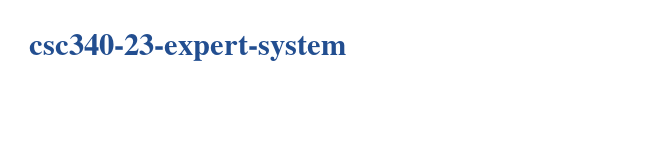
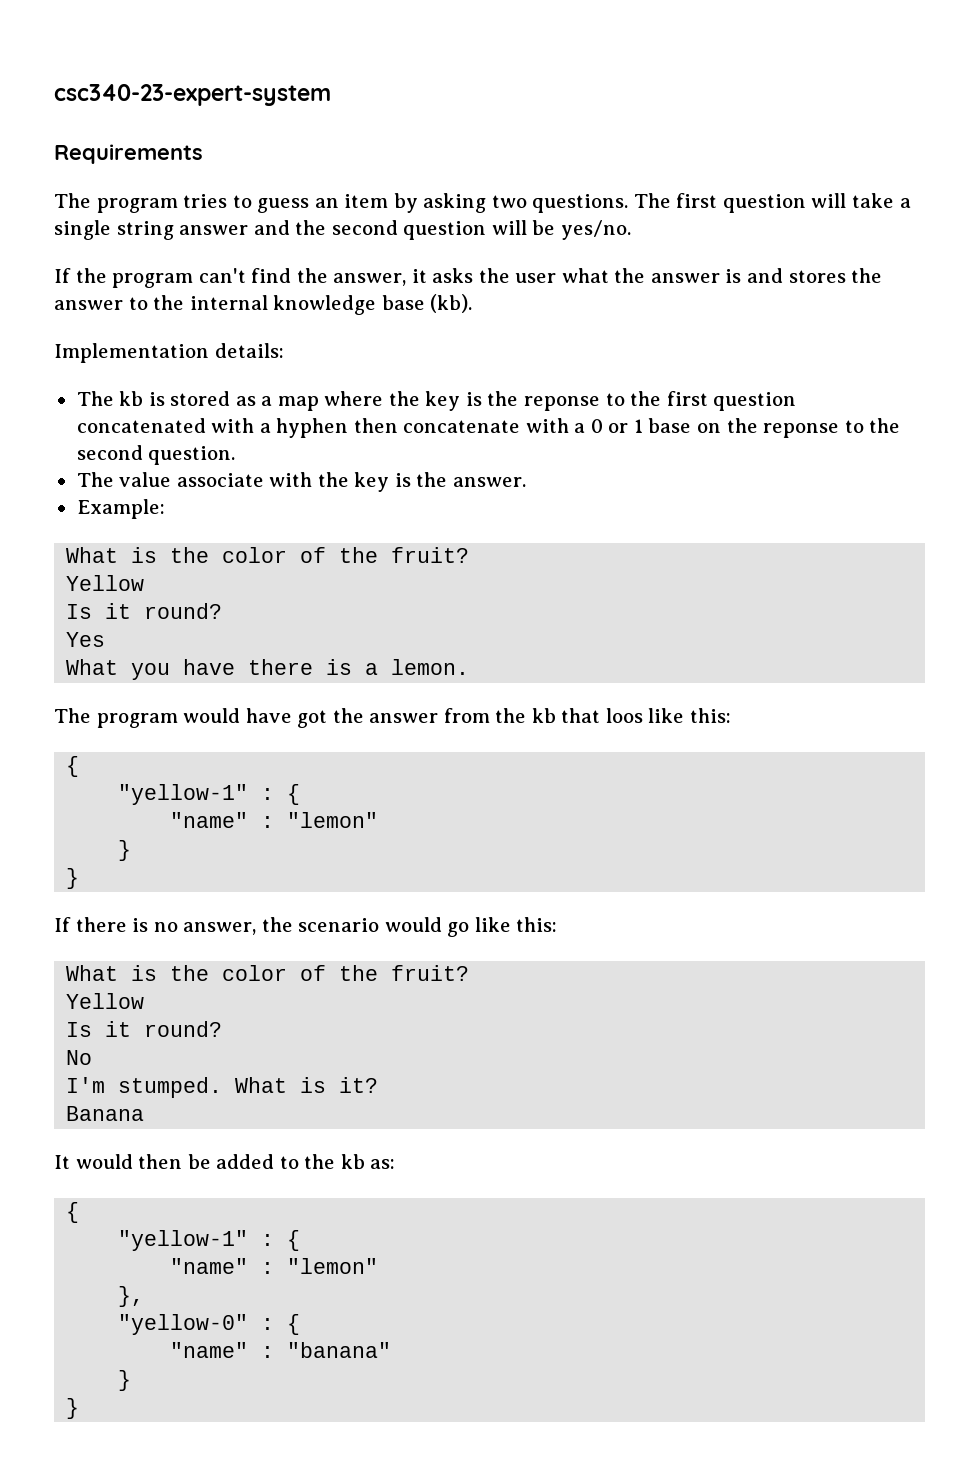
+ Requirements
+ The program tries to guess an item by asking two questions. The first question will take a single string answer and the second question will be yes/no.
+ If the program can't find the answer, it asks the user what the answer is and stores the answer to the internal knowledge base (kb).
+ Implementation details:
+ The kb is stored as a map where the key is the reponse to the first question concatenated with a hyphen then concatenate with a 0 or 1 base on the reponse to the second question.
+ The value associate with the key is the answer.
+ Example:
+ What is the color of the fruit?
+ Yellow
+ Is it round?
+ Yes
+ What you have there is a lemon.
+ The program would have got the answer from the kb that loos like this:
+ {
+ "yellow-1" : {
+ "name" : "lemon"
+ }
+ }
+ If there is no answer, the scenario would go like this:
+ What is the color of the fruit?
+ Yellow
+ Is it round?
+ No
+ I'm stumped. What is it?
+ Banana
+ It would then be added to the kb as:
+ {
+ "yellow-1" : {
+ "name" : "lemon"
+ },
+ "yellow-0" : {
+ "name" : "banana"
+ }
+ }

